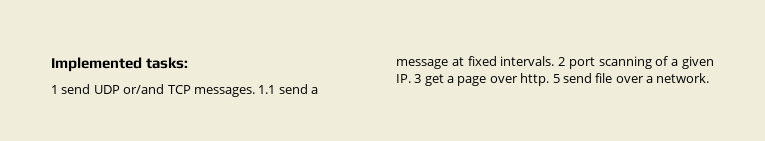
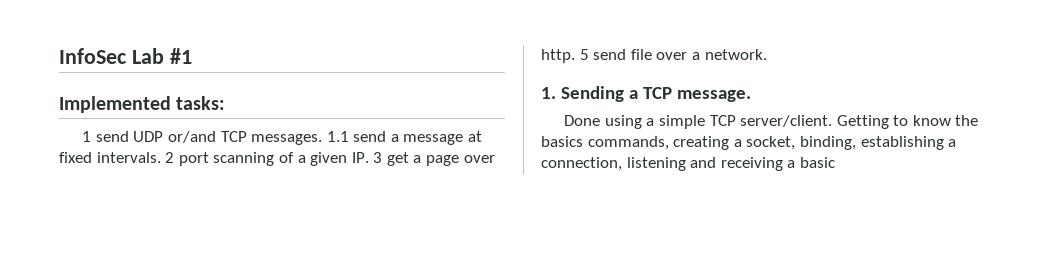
+ InfoSec Lab #1
+ 1. Sending a TCP message.
+ Done using a simple TCP server/client. Getting to know the basics commands, creating a socket, binding, establishing a connection, listening and receiving a basic

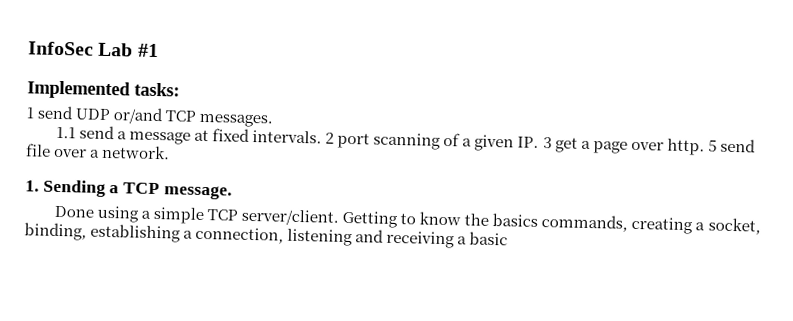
- 1 send UDP or/and TCP messages. 1.1 send a message at fixed intervals.
+ 1 send UDP or/and TCP messages.
+ 1.1 send a message at fixed intervals.

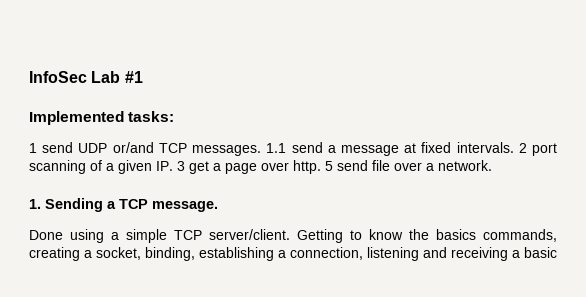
- 1 send UDP or/and TCP messages.
- 1.1 send a message at fixed intervals.
+ 1 send UDP or/and TCP messages. 1.1 send a message at fixed intervals.

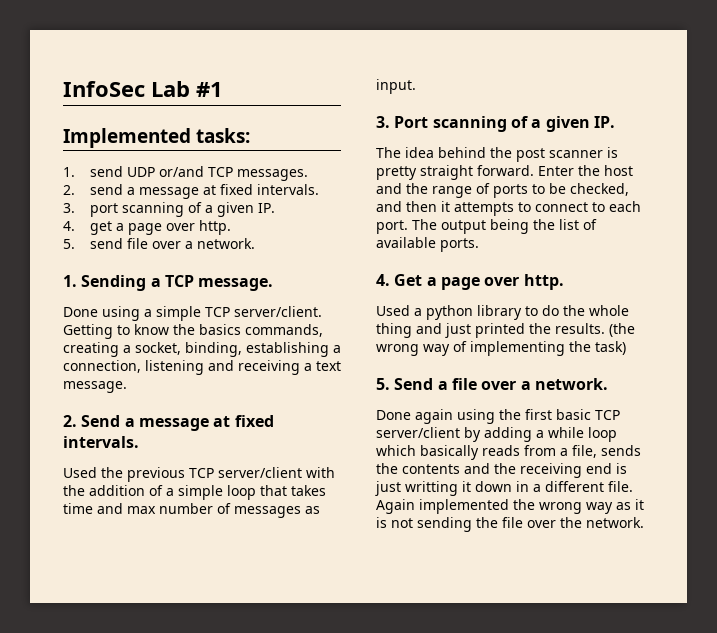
- 1 send UDP or/and TCP messages. 1.1 send a message at fixed intervals. 2 port scanning of a given IP. 3 get a page over http. 5 send file over a network.
+ 1. send UDP or/and TCP messages.
+ 2. send a message at fixed intervals.
+ 3. port scanning of a given IP.
+ 4. get a page over http.
+ 5. send file over a network.
- Getting to know the basics commands, creating a socket, binding, establishing a connection, listening and receiving a basic
+ Getting to know the basics commands, creating a socket, binding, establishing a connection, listening and receiving a text message.
+ 2. Send a message at fixed intervals.
+ Used the previous TCP server/client with the addition of a simple loop that takes time and max number of messages as input.
+ 3. Port scanning of a given IP.
+ The idea behind the post scanner is pretty straight forward. Enter the host and the range of ports to be checked, and then it attempts to connect to each port. The output being the list of available ports.
+ 4. Get a page over http.
+ Used a python library to do the whole thing and just printed the results. (the wrong way of implementing the task)
+ 5. Send a file over a network.
+ Done again using the first basic TCP server/client by adding a while loop which basically reads from a file, sends the contents and the receiving end is just writting it down in a different file. Again implemented the wrong way as it is not sending the file over the network.

